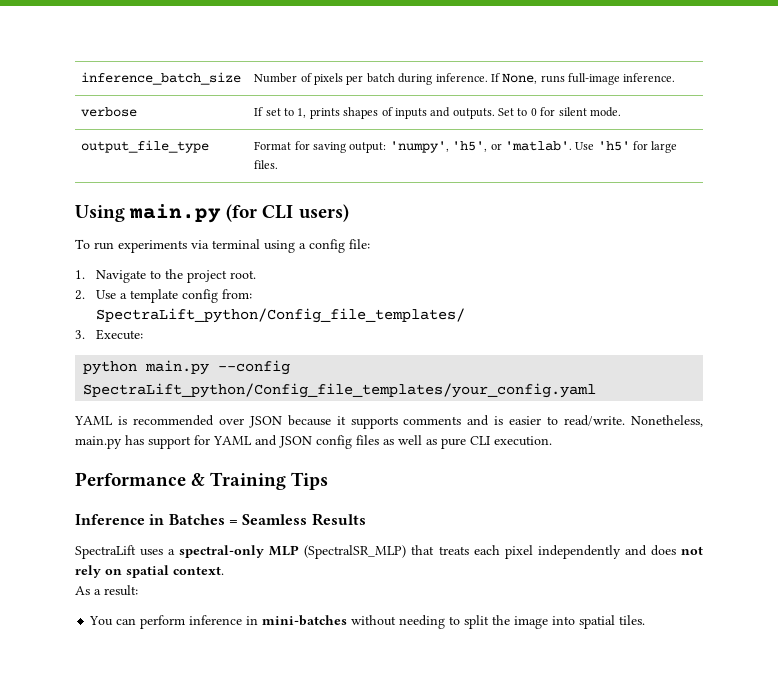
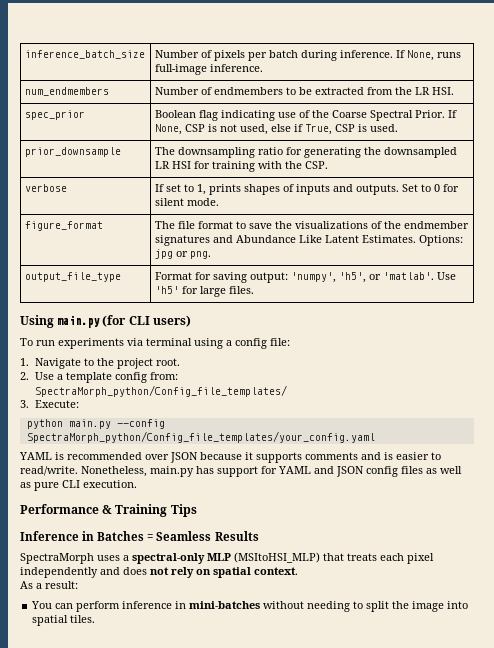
+ num_endmembers | Number of endmembers to be extracted from the LR HSI.
+ spec_prior | Boolean flag indicating use of the Coarse Spectral Prior. If None, CSP is not used, else if True, CSP is used.
+ prior_downsample | The downsampling ratio for generating the downsampled LR HSI for training with the CSP.
+ figure_format | The file format to save the visualizations of the endmember signatures and Abundance Like Latent Estimates. Options: jpg or png.
- SpectraLift_python/Config_file_templates/
+ SpectraMorph_python/Config_file_templates/
- python main.py --config SpectraLift_python/Config_file_templates/your_config.yaml
+ python main.py --config SpectraMorph_python/Config_file_templates/your_config.yaml
- SpectraLift uses a spectral-only MLP (SpectralSR_MLP) that treats each pixel independently and does not rely on spatial context.
+ SpectraMorph uses a spectral-only MLP (MSItoHSI_MLP) that treats each pixel independently and does not rely on spatial context.

